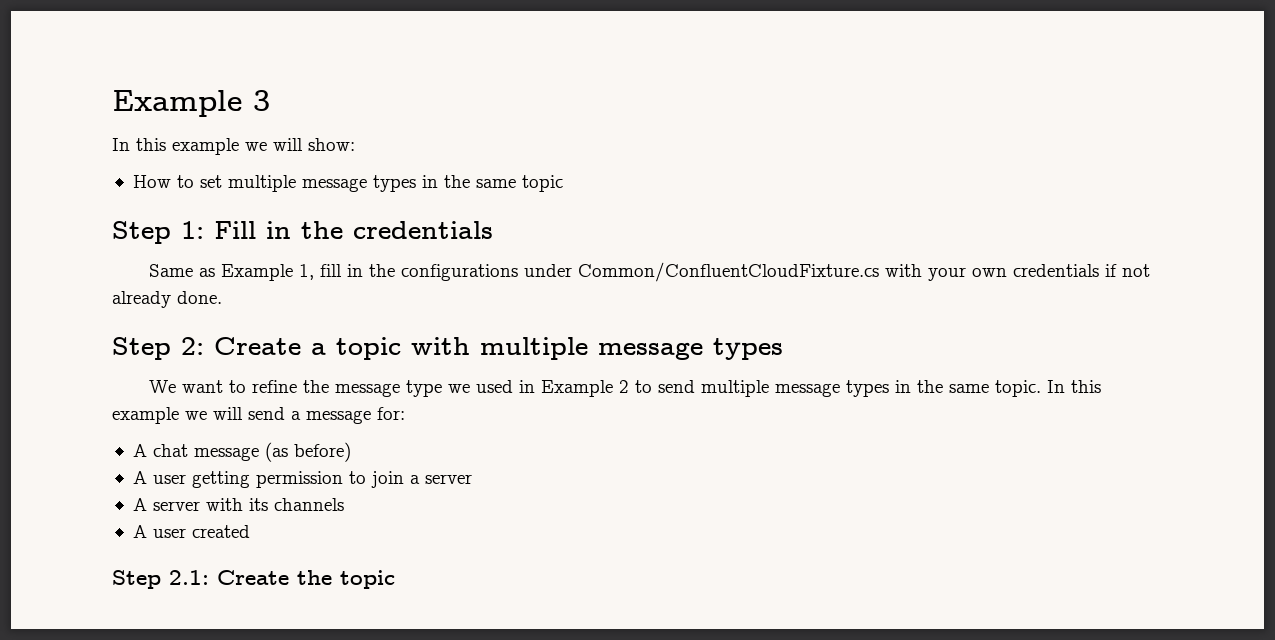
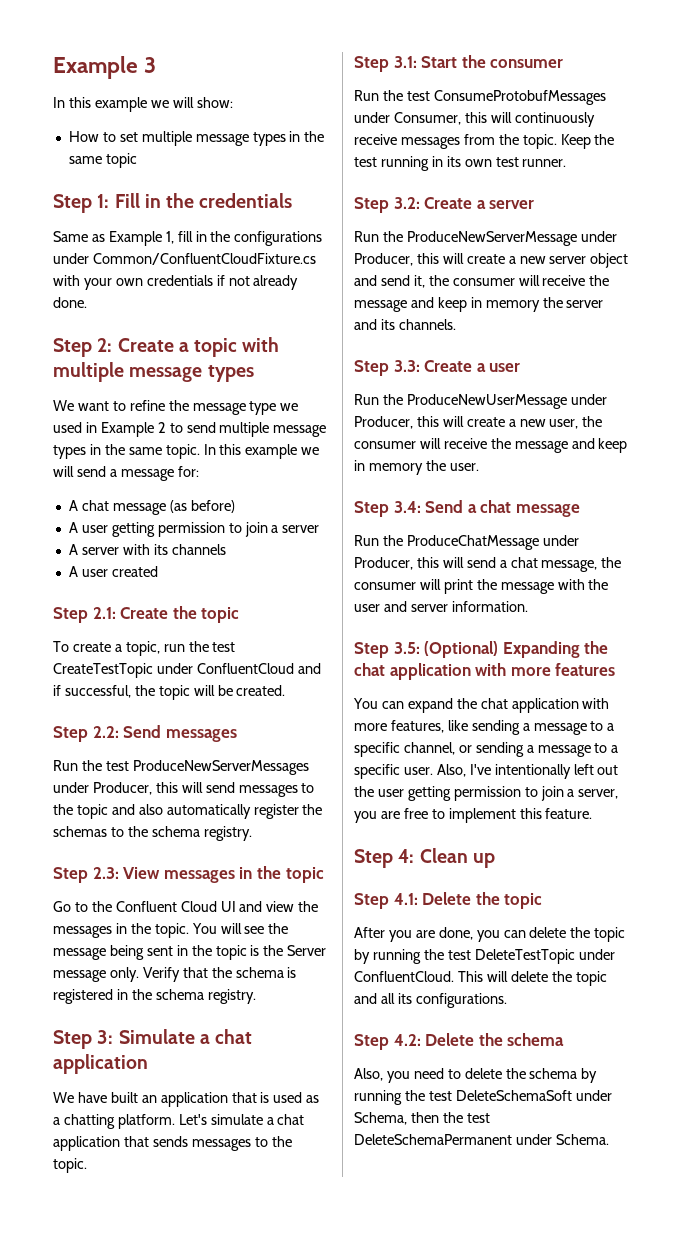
+ To create a topic, run the test CreateTestTopic under ConfluentCloud and if successful, the topic will be created.
+ Step 2.2: Send messages
+ Run the test ProduceNewServerMessages under Producer, this will send messages to the topic and also automatically register the schemas to the schema registry.
+ Step 2.3: View messages in the topic
+ Go to the Confluent Cloud UI and view the messages in the topic. You will see the message being sent in the topic is the Server message only. Verify that the schema is registered in the schema registry.
+ Step 3: Simulate a chat application
+ We have built an application that is used as a chatting platform. Let's simulate a chat application that sends messages to the topic.
+ Step 3.1: Start the consumer
+ Run the test ConsumeProtobufMessages under Consumer, this will continuously receive messages from the topic. Keep the test running in its own test runner.
+ Step 3.2: Create a server
+ Run the ProduceNewServerMessage under Producer, this will create a new server object and send it, the consumer will receive the message and keep in memory the server and its channels.
+ Step 3.3: Create a user
+ Run the ProduceNewUserMessage under Producer, this will create a new user, the consumer will receive the message and keep in memory the user.
+ Step 3.4: Send a chat message
+ Run the ProduceChatMessage under Producer, this will send a chat message, the consumer will print the message with the user and server information.
+ Step 3.5: (Optional) Expanding the chat application with more features
+ You can expand the chat application with more features, like sending a message to a specific channel, or sending a message to a specific user. Also, I've intentionally left out the user getting permission to join a server, you are free to implement this feature.
+ Step 4: Clean up
+ Step 4.1: Delete the topic
+ After you are done, you can delete the topic by running the test DeleteTestTopic under ConfluentCloud. This will delete the topic and all its configurations.
+ Step 4.2: Delete the schema
+ Also, you need to delete the schema by running the test DeleteSchemaSoft under Schema, then the test DeleteSchemaPermanent under Schema.

